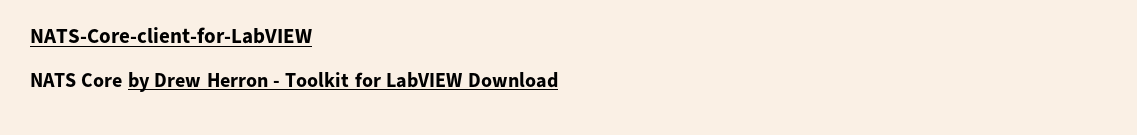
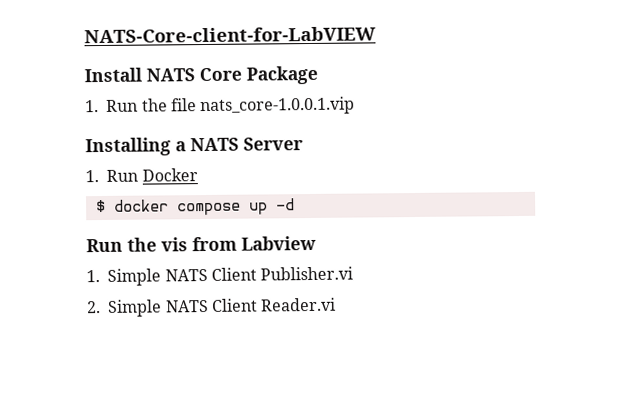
- NATS Core by Drew Herron - Toolkit for LabVIEW Download
+ Install NATS Core Package
+ 1. Run the file nats_core-1.0.0.1.vip
+ Installing a NATS Server
+ 1. Run Docker
+ $ docker compose up -d
+ Run the vis from Labview
+ 1. Simple NATS Client Publisher.vi
+ 2. Simple NATS Client Reader.vi

